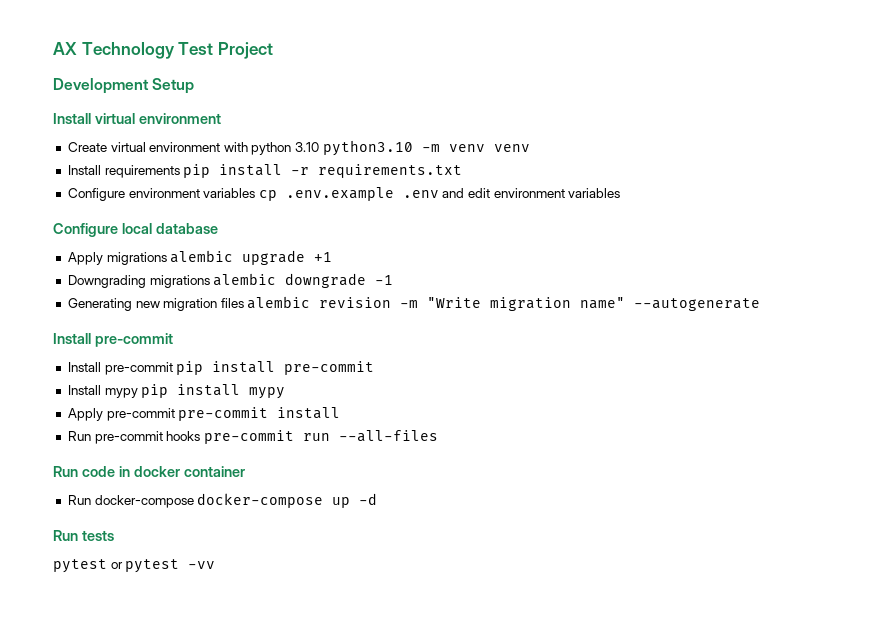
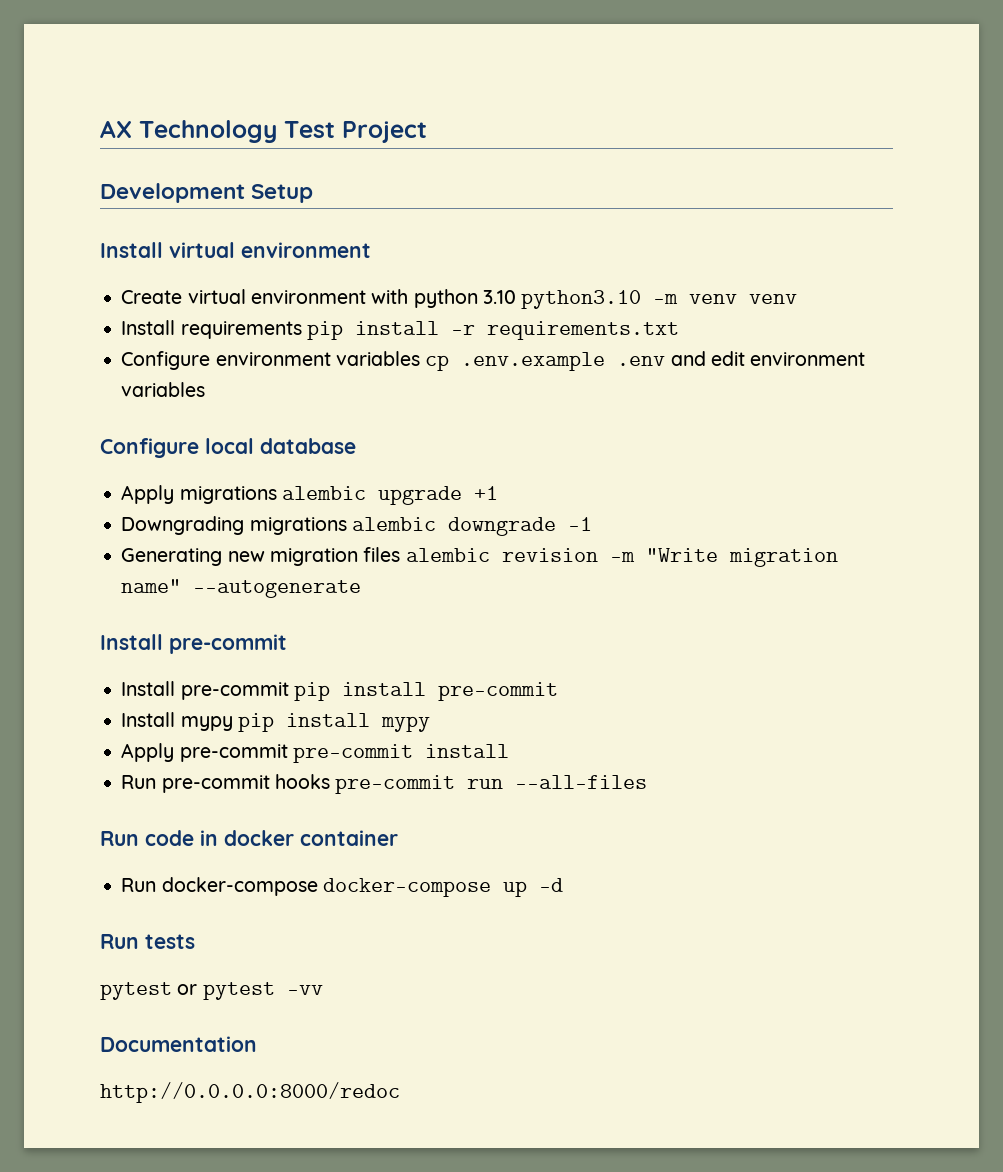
+ Documentation
+ http://0.0.0.0:8000/redoc

